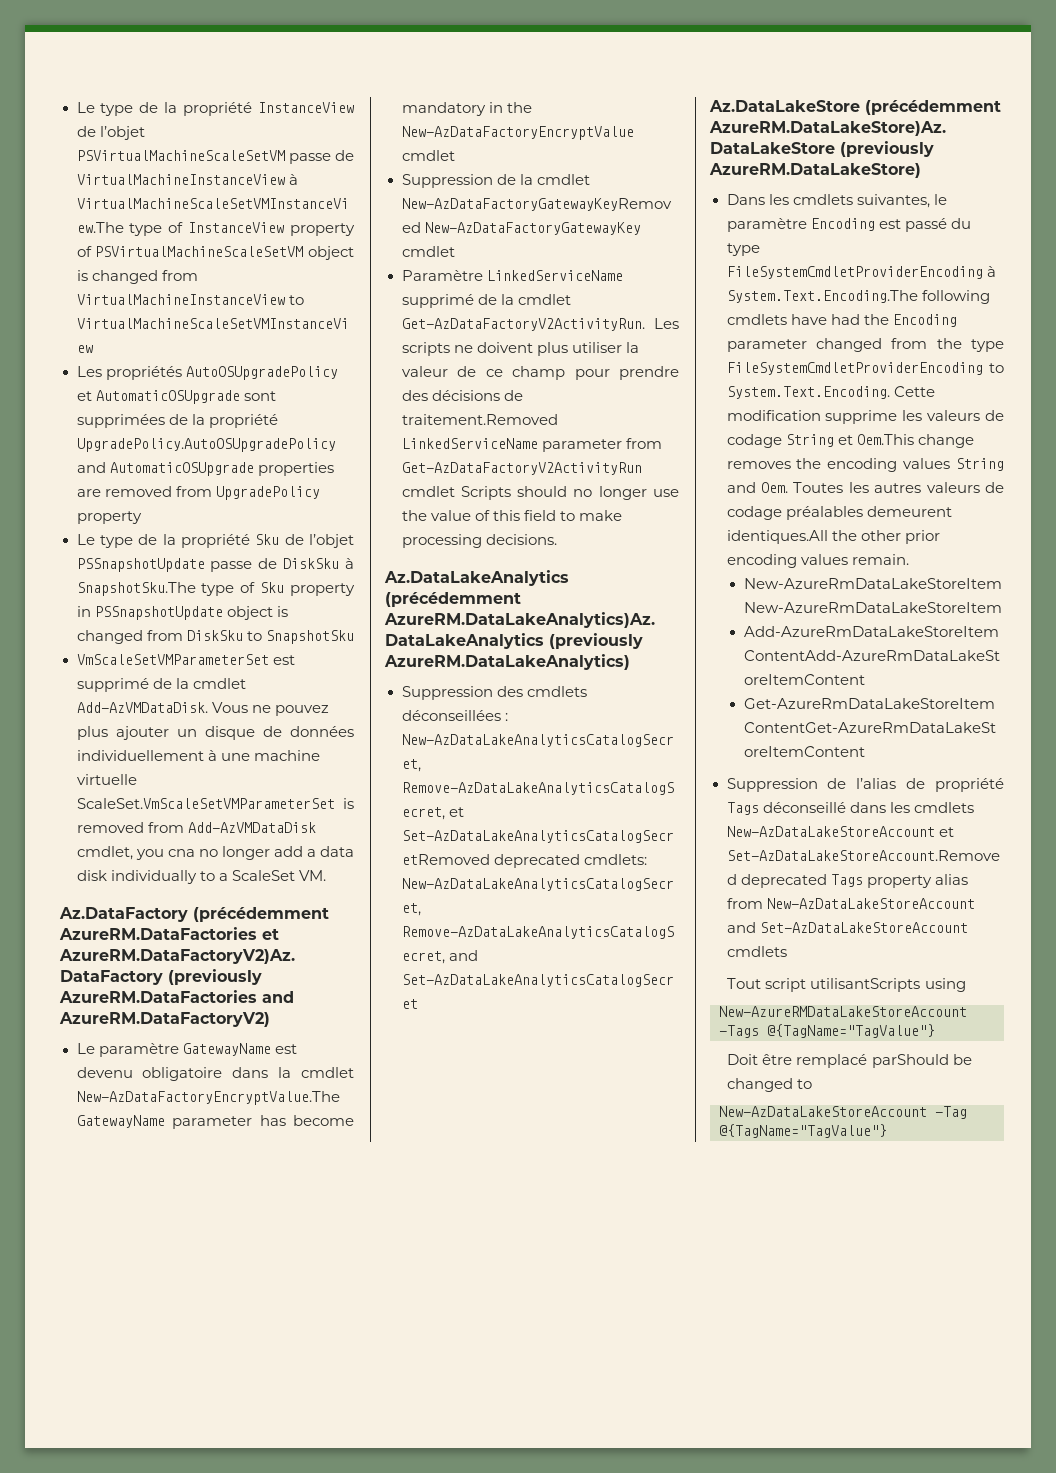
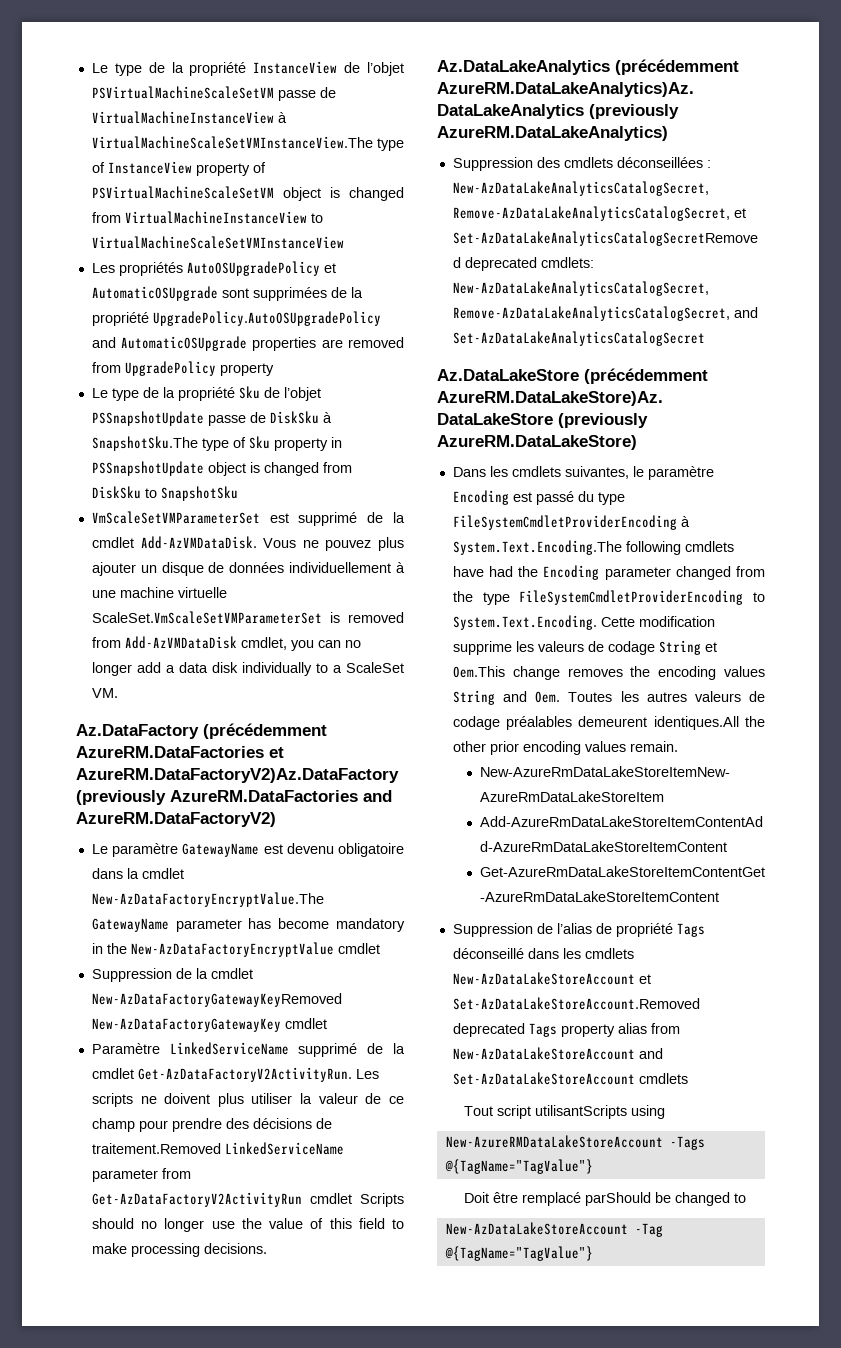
- Vous ne pouvez plus ajouter un disque de données individuellement à une machine virtuelle ScaleSet.VmScaleSetVMParameterSet is removed from Add-AzVMDataDisk cmdlet, you cna no longer add a data disk individually to a ScaleSet VM.
+ Vous ne pouvez plus ajouter un disque de données individuellement à une machine virtuelle ScaleSet.VmScaleSetVMParameterSet is removed from Add-AzVMDataDisk cmdlet, you can no longer add a data disk individually to a ScaleSet VM.

